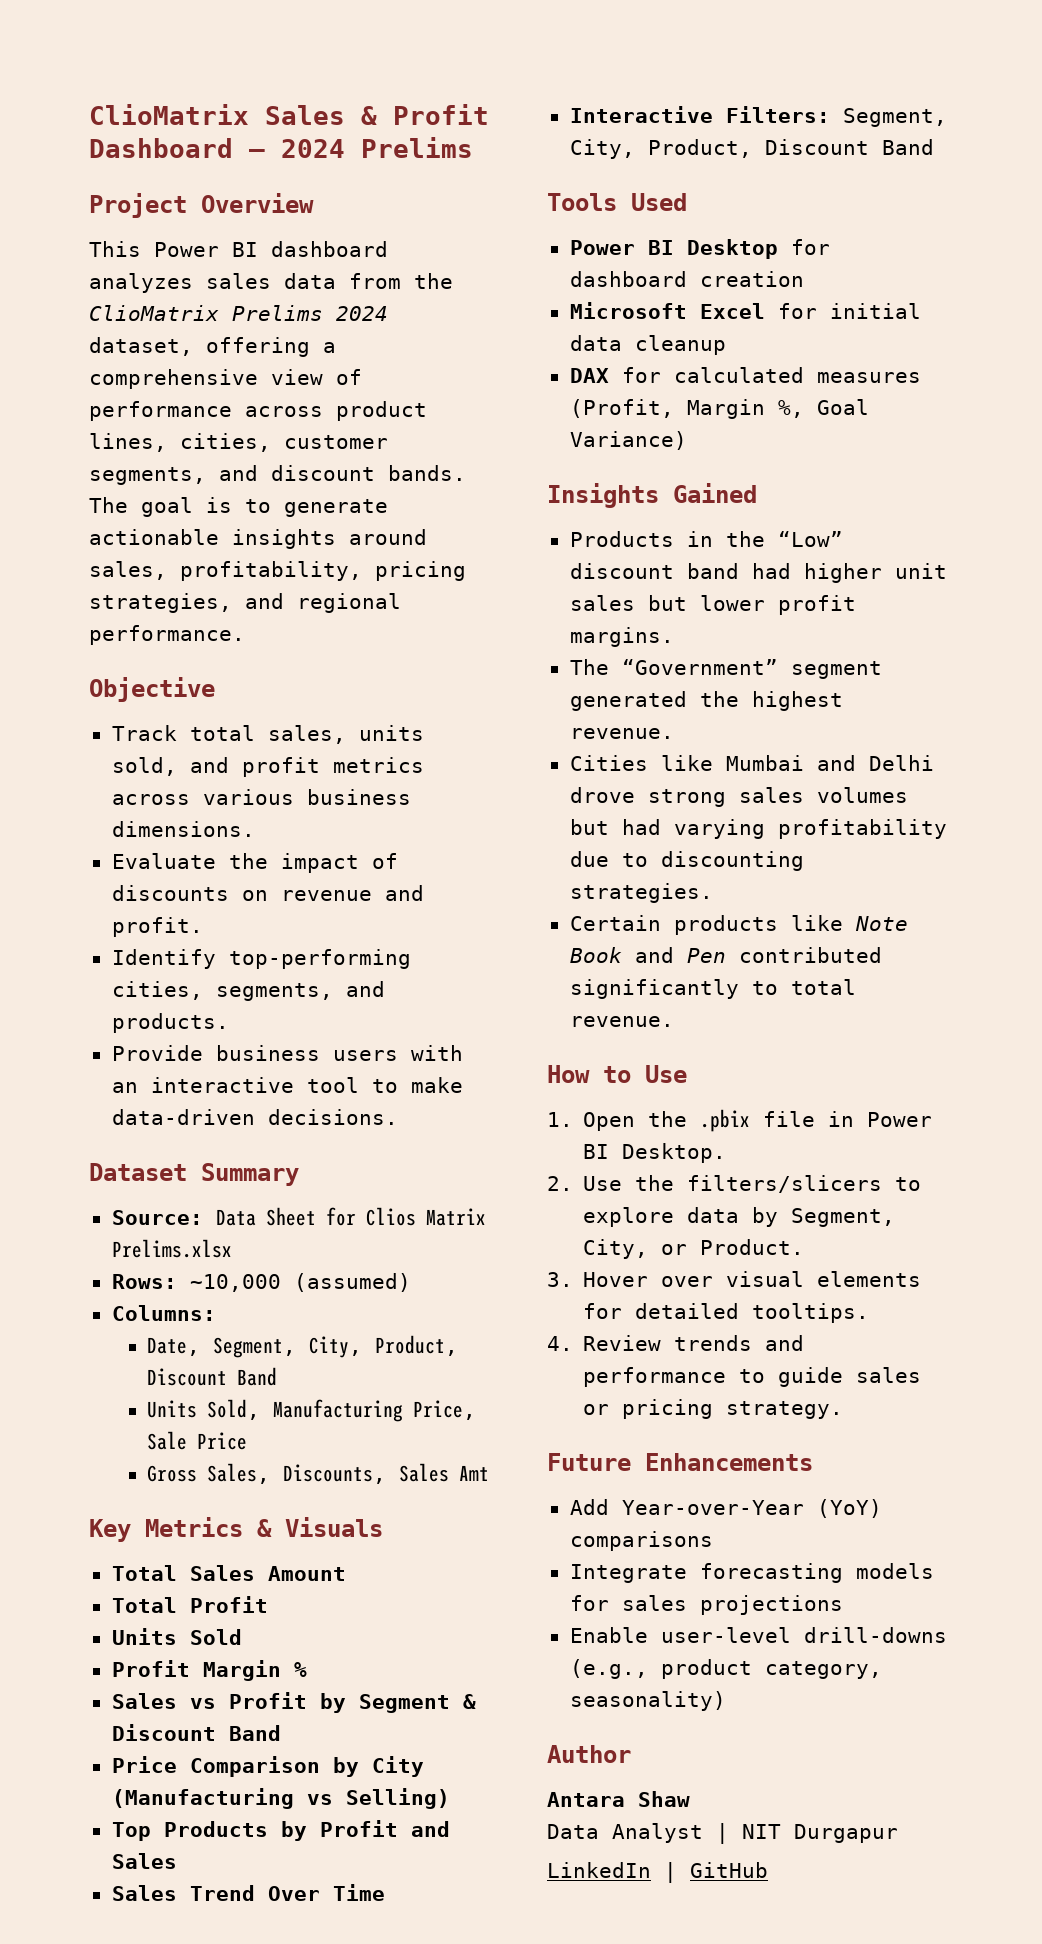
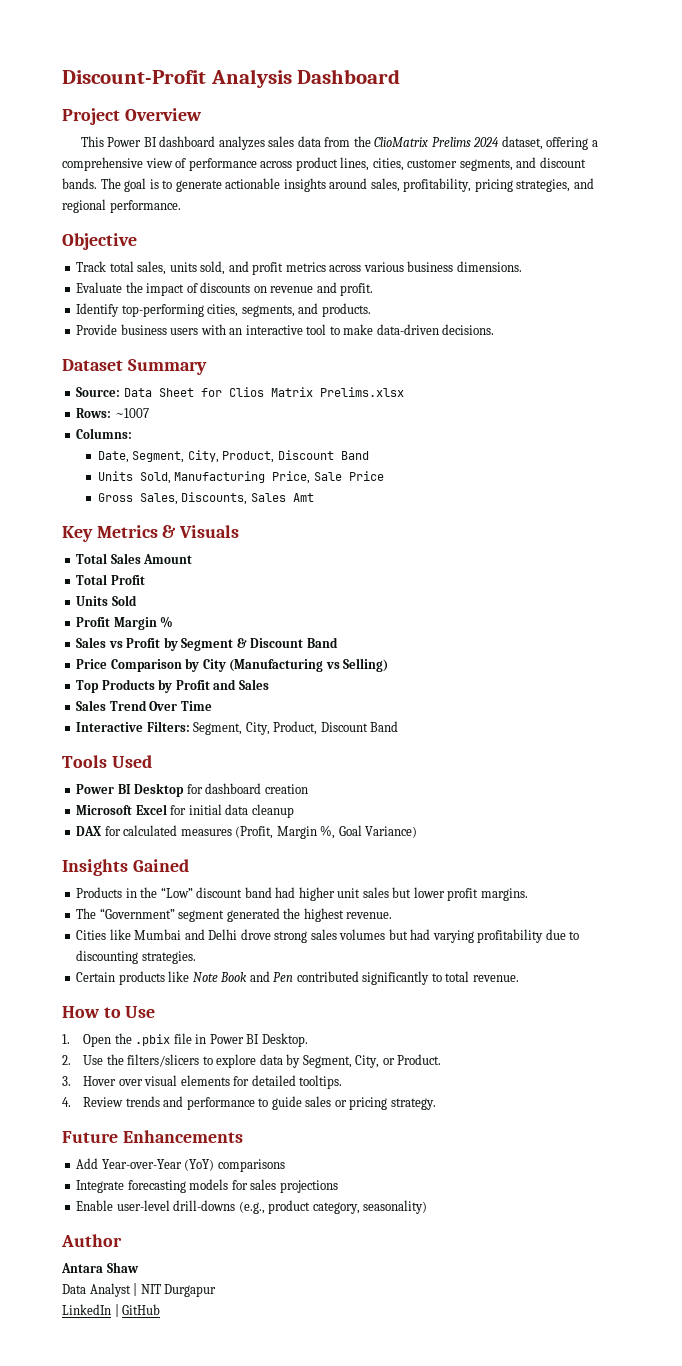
- ClioMatrix Sales & Profit Dashboard – 2024 Prelims
+ Discount-Profit Analysis Dashboard
- Rows: ~10,000 (assumed)
+ Rows: ~1007

